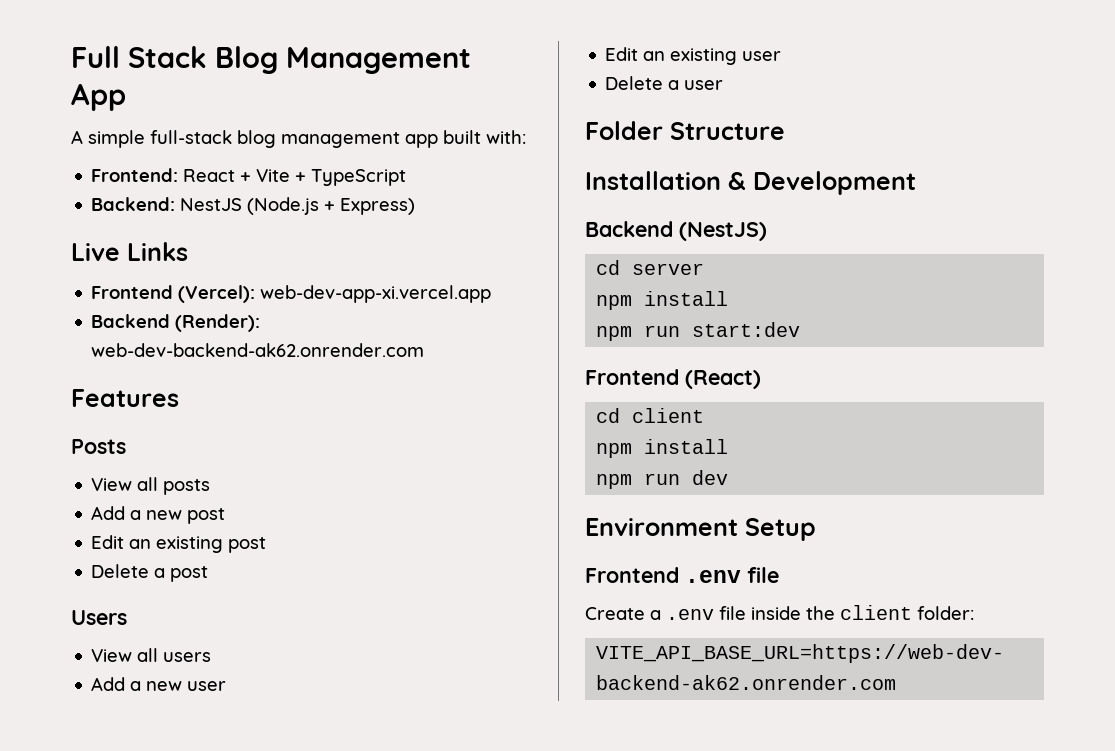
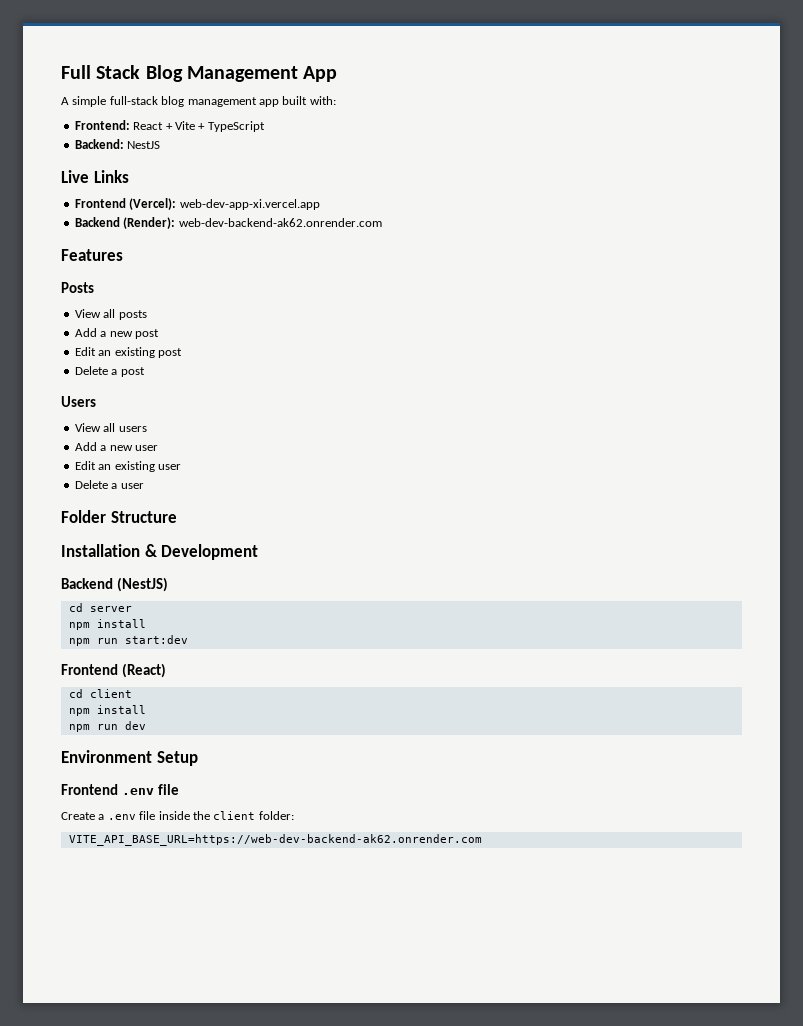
- Backend: NestJS (Node.js + Express)
+ Backend: NestJS

